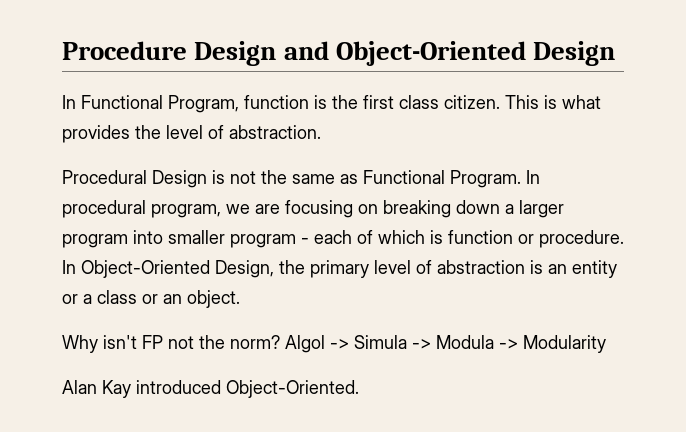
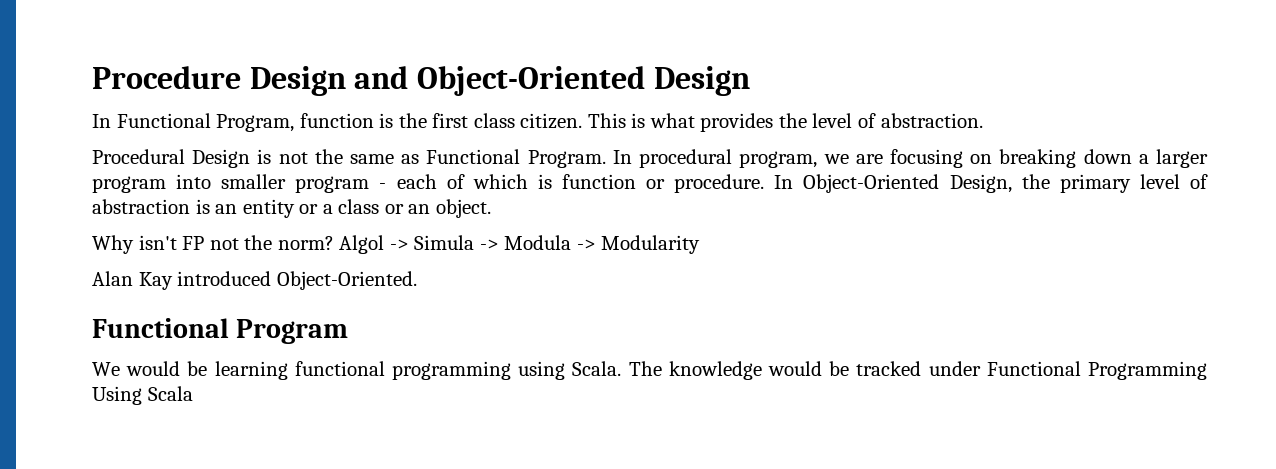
+ Functional Program
+ We would be learning functional programming using Scala. The knowledge would be tracked under Functional Programming Using Scala

